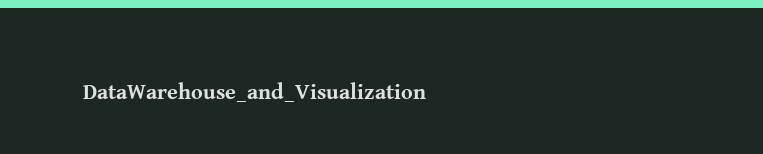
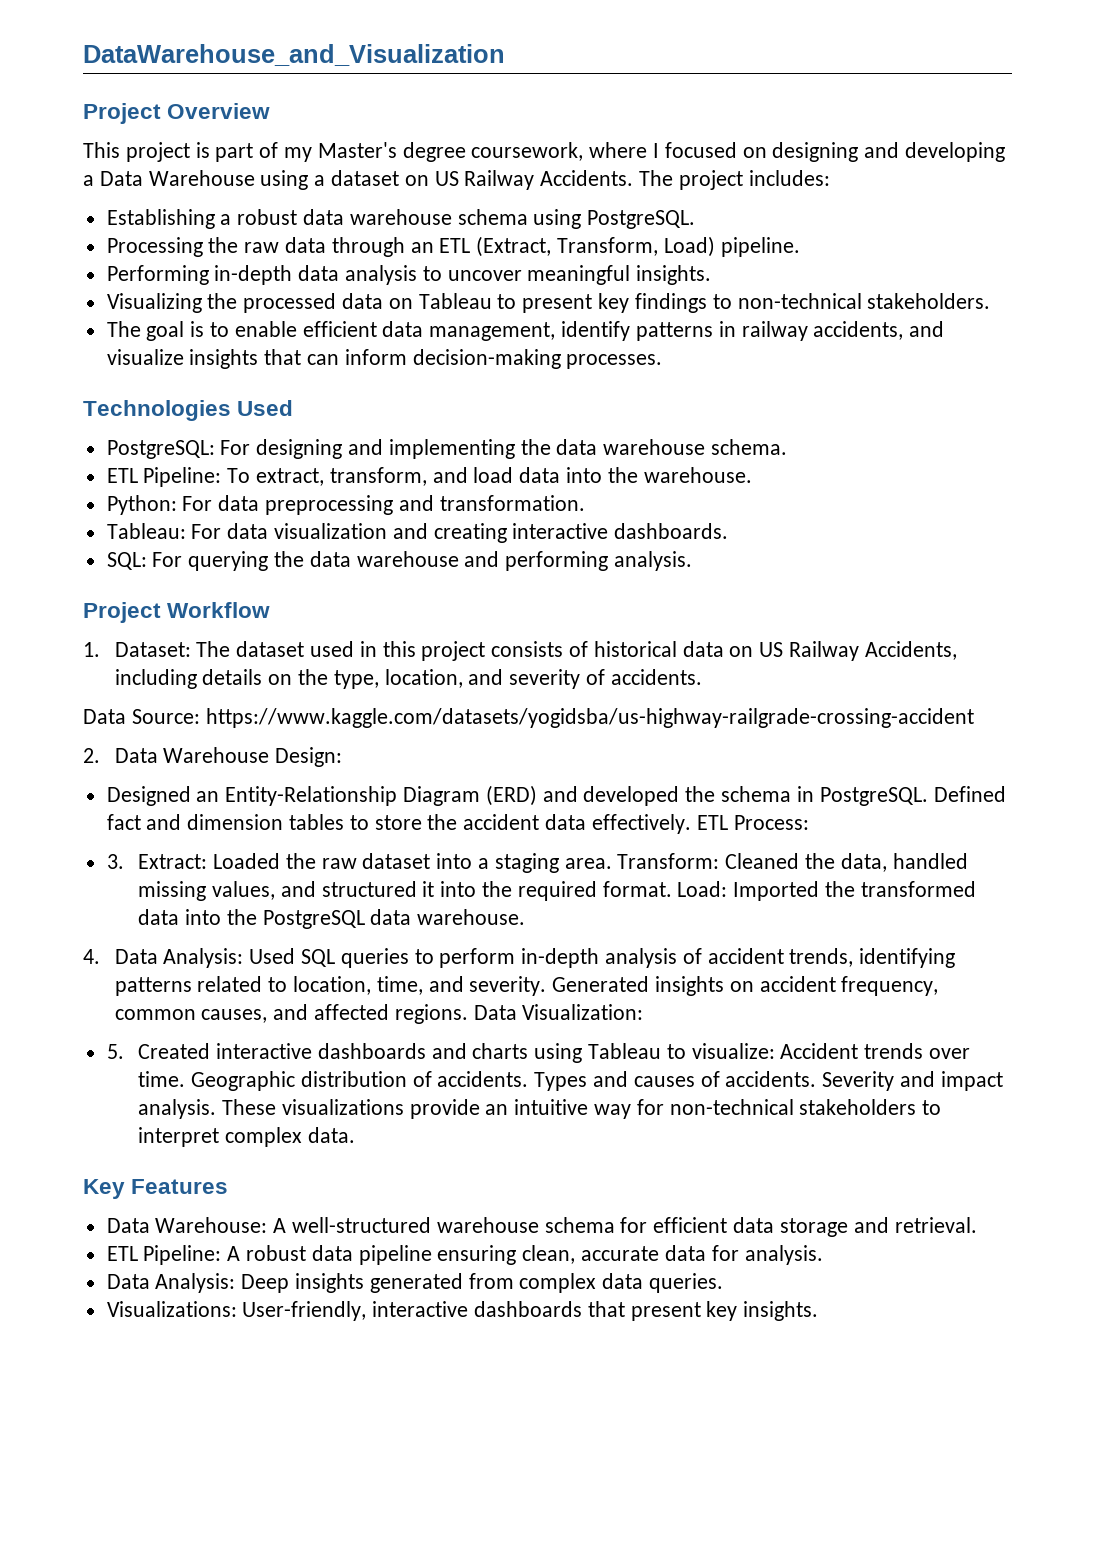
+ Project Overview
+ This project is part of my Master's degree coursework, where I focused on designing and developing a Data Warehouse using a dataset on US Railway Accidents. The project includes:
+ Establishing a robust data warehouse schema using PostgreSQL.
+ Processing the raw data through an ETL (Extract, Transform, Load) pipeline.
+ Performing in-depth data analysis to uncover meaningful insights.
+ Visualizing the processed data on Tableau to present key findings to non-technical stakeholders.
+ The goal is to enable efficient data management, identify patterns in railway accidents, and visualize insights that can inform decision-making processes.
+ Technologies Used
+ PostgreSQL: For designing and implementing the data warehouse schema.
+ ETL Pipeline: To extract, transform, and load data into the warehouse.
+ Python: For data preprocessing and transformation.
+ Tableau: For data visualization and creating interactive dashboards.
+ SQL: For querying the data warehouse and performing analysis.
+ Project Workflow
+ 1. Dataset: The dataset used in this project consists of historical data on US Railway Accidents, including details on the type, location, and severity of accidents.
+ Data Source: https://www.kaggle.com/datasets/yogidsba/us-highway-railgrade-crossing-accident
+ 2. Data Warehouse Design:
+ Designed an Entity-Relationship Diagram (ERD) and developed the schema in PostgreSQL. Defined fact and dimension tables to store the accident data effectively. ETL Process:
+ 3. Extract: Loaded the raw dataset into a staging area. Transform: Cleaned the data, handled missing values, and structured it into the required format. Load: Imported the transformed data into the PostgreSQL data warehouse.
+ 4. Data Analysis: Used SQL queries to perform in-depth analysis of accident trends, identifying patterns related to location, time, and severity. Generated insights on accident frequency, common causes, and affected regions. Data Visualization:
+ 5. Created interactive dashboards and charts using Tableau to visualize: Accident trends over time. Geographic distribution of accidents. Types and causes of accidents. Severity and impact analysis. These visualizations provide an intuitive way for non-technical stakeholders to interpret complex data.
+ Key Features
+ Data Warehouse: A well-structured warehouse schema for efficient data storage and retrieval.
+ ETL Pipeline: A robust data pipeline ensuring clean, accurate data for analysis.
+ Data Analysis: Deep insights generated from complex data queries.
+ Visualizations: User-friendly, interactive dashboards that present key insights.

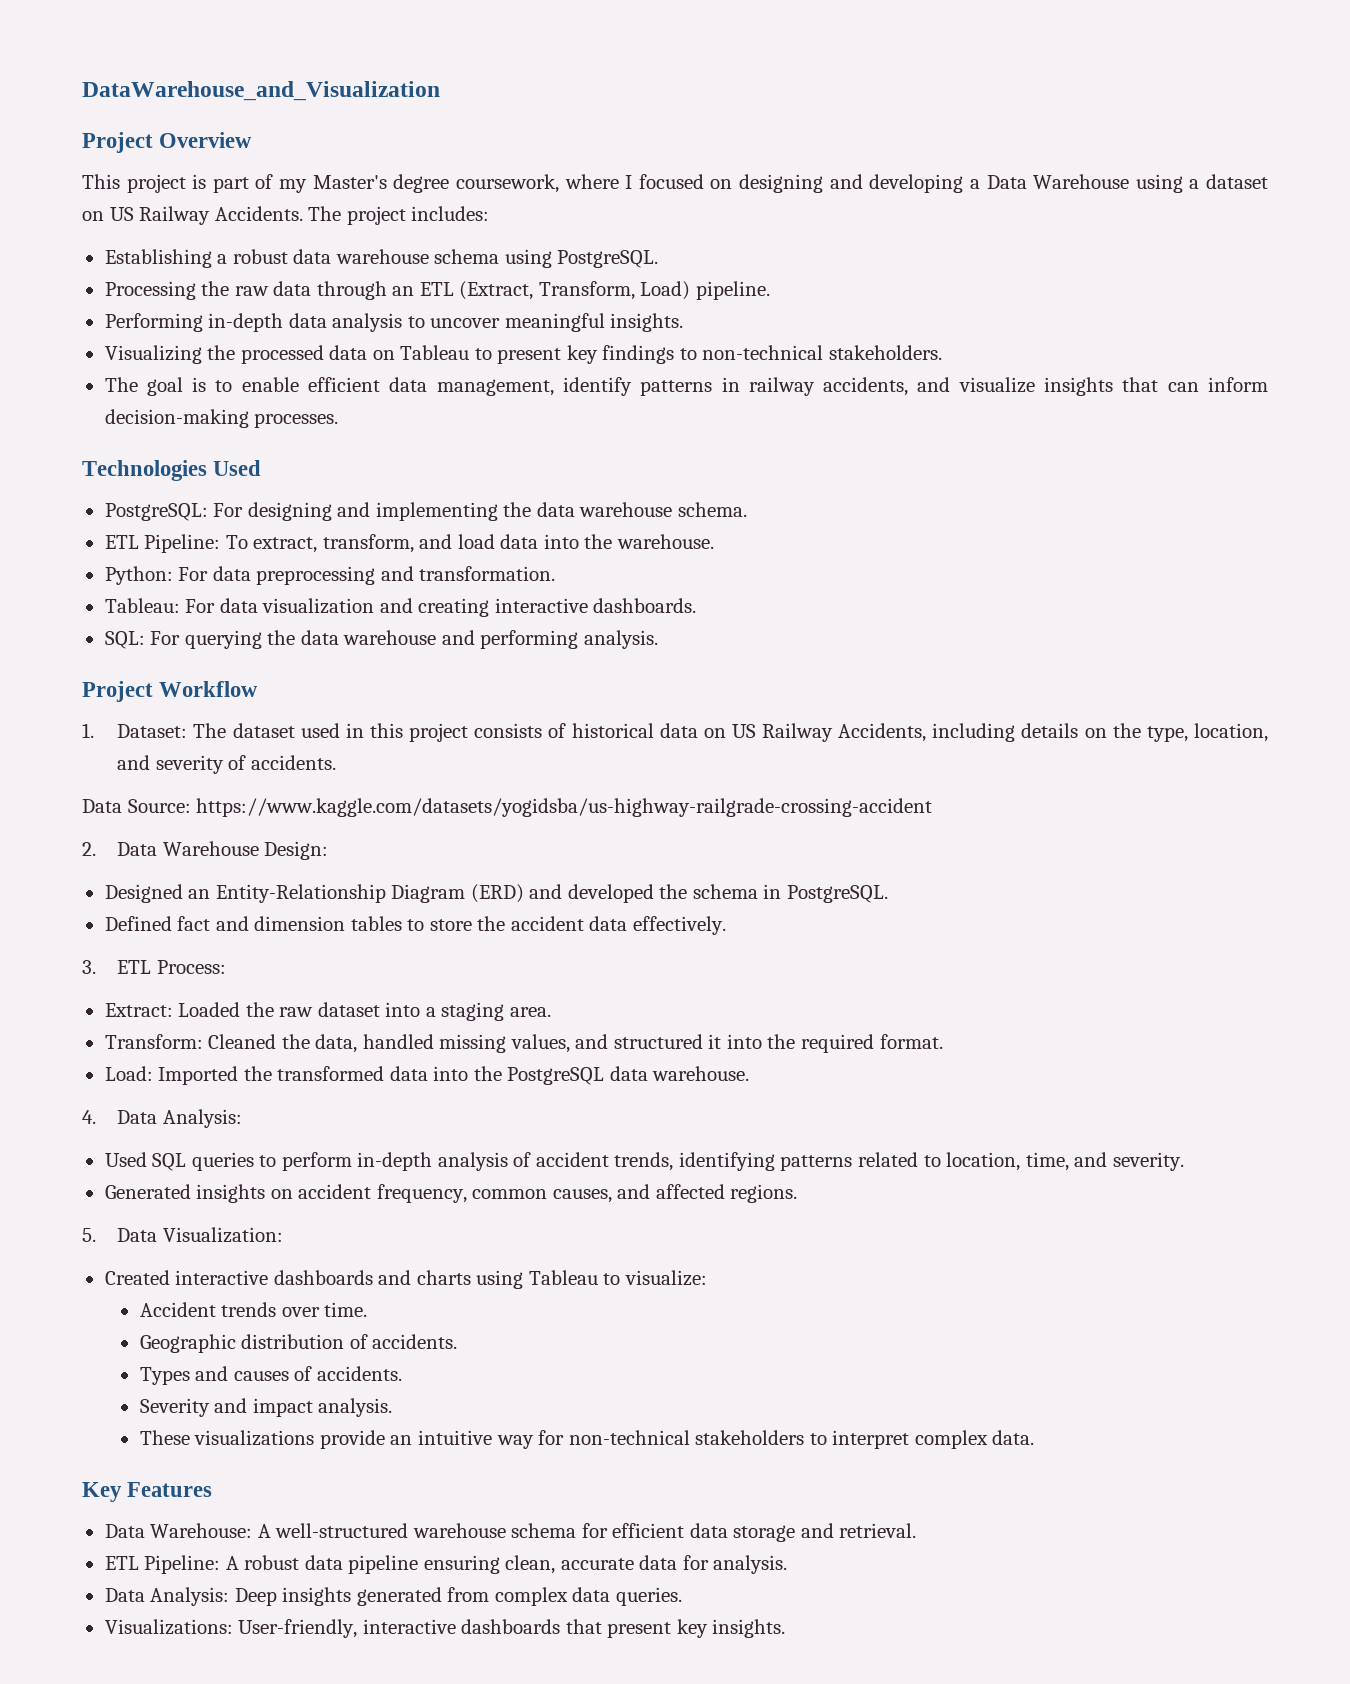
- Designed an Entity-Relationship Diagram (ERD) and developed the schema in PostgreSQL. Defined fact and dimension tables to store the accident data effectively. ETL Process:
+ Designed an Entity-Relationship Diagram (ERD) and developed the schema in PostgreSQL.
+ Defined fact and dimension tables to store the accident data effectively.
+ 3. ETL Process:
- 3. Extract: Loaded the raw dataset into a staging area. Transform: Cleaned the data, handled missing values, and structured it into the required format. Load: Imported the transformed data into the PostgreSQL data warehouse.
+ Extract: Loaded the raw dataset into a staging area.
+ Transform: Cleaned the data, handled missing values, and structured it into the required format.
+ Load: Imported the transformed data into the PostgreSQL data warehouse.
- 4. Data Analysis: Used SQL queries to perform in-depth analysis of accident trends, identifying patterns related to location, time, and severity. Generated insights on accident frequency, common causes, and affected regions. Data Visualization:
+ 4. Data Analysis:
+ Used SQL queries to perform in-depth analysis of accident trends, identifying patterns related to location, time, and severity.
+ Generated insights on accident frequency, common causes, and affected regions.
+ 5. Data Visualization:
- 5. Created interactive dashboards and charts using Tableau to visualize: Accident trends over time. Geographic distribution of accidents. Types and causes of accidents. Severity and impact analysis. These visualizations provide an intuitive way for non-technical stakeholders to interpret complex data.
+ Created interactive dashboards and charts using Tableau to visualize:
+ Accident trends over time.
+ Geographic distribution of accidents.
+ Types and causes of accidents.
+ Severity and impact analysis.
+ These visualizations provide an intuitive way for non-technical stakeholders to interpret complex data.

